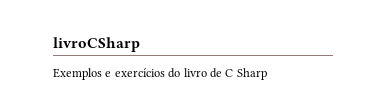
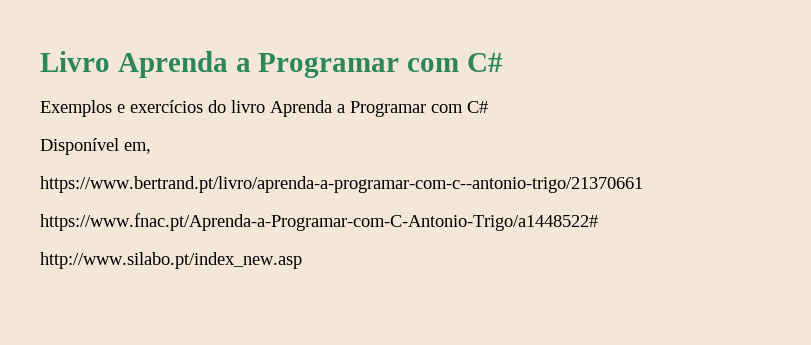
- livroCSharp
+ Livro Aprenda a Programar com C#
- Exemplos e exercícios do livro de C Sharp
+ Exemplos e exercícios do livro Aprenda a Programar com C#
+ Disponível em,
+ https://www.bertrand.pt/livro/aprenda-a-programar-com-c--antonio-trigo/21370661
+ https://www.fnac.pt/Aprenda-a-Programar-com-C-Antonio-Trigo/a1448522#
+ http://www.silabo.pt/index_new.asp

